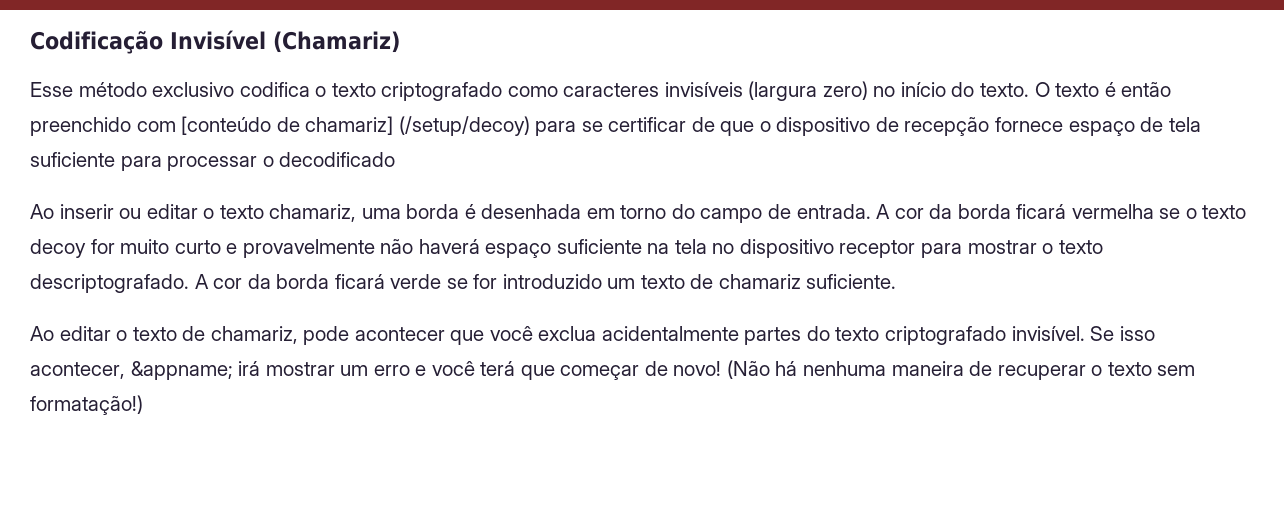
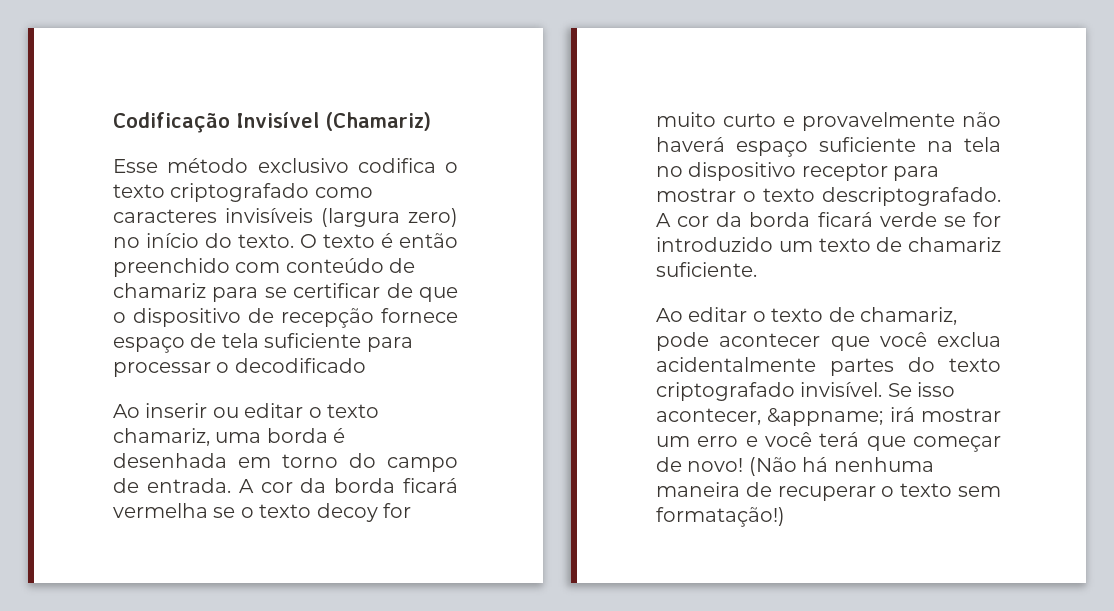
- O texto é então preenchido com [conteúdo de chamariz] (/setup/decoy) para se certificar de que o dispositivo de recepção fornece espaço de tela suficiente para processar o decodificado
+ O texto é então preenchido com conteúdo de chamariz para se certificar de que o dispositivo de recepção fornece espaço de tela suficiente para processar o decodificado

